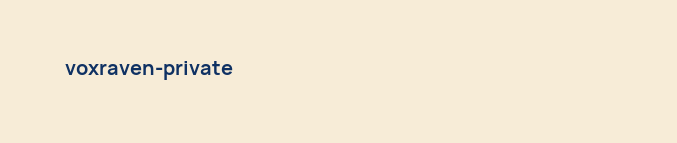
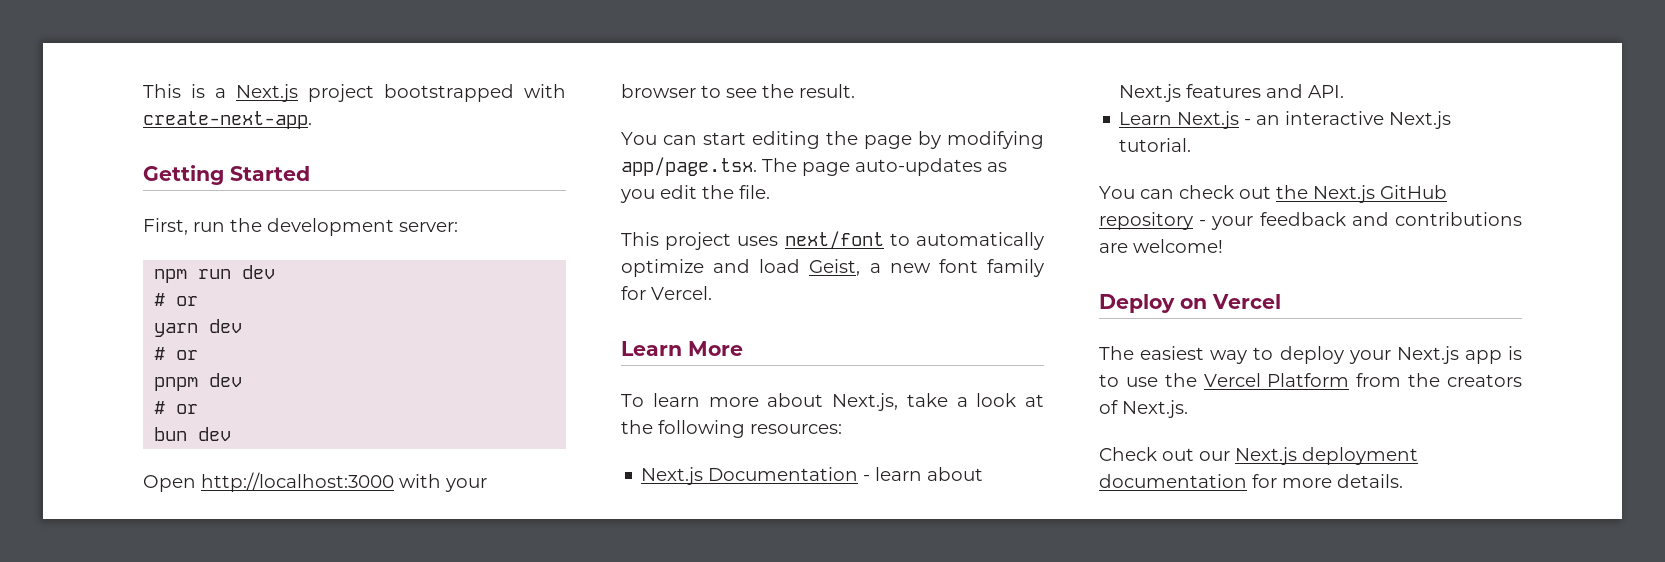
- voxraven-private
+ This is a Next.js project bootstrapped with create-next-app.
+ Getting Started
+ First, run the development server:
+ npm run dev
+ # or
+ yarn dev
+ # or
+ pnpm dev
+ # or
+ bun dev
+ Open http://localhost:3000 with your browser to see the result.
+ You can start editing the page by modifying app/page.tsx. The page auto-updates as you edit the file.
+ This project uses next/font to automatically optimize and load Geist, a new font family for Vercel.
+ Learn More
+ To learn more about Next.js, take a look at the following resources:
+ Next.js Documentation - learn about Next.js features and API.
+ Learn Next.js - an interactive Next.js tutorial.
+ You can check out the Next.js GitHub repository - your feedback and contributions are welcome!
+ Deploy on Vercel
+ The easiest way to deploy your Next.js app is to use the Vercel Platform from the creators of Next.js.
+ Check out our Next.js deployment documentation for more details.

